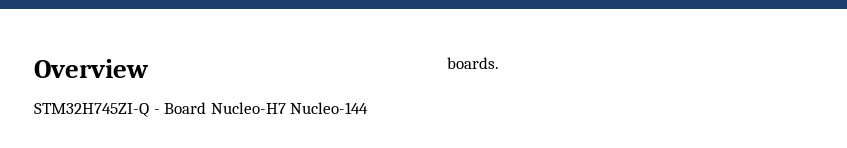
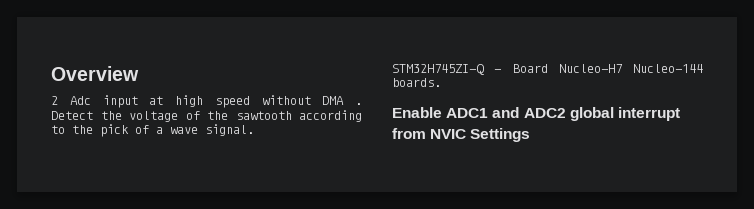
+ 2 Adc input at high speed without DMA . Detect the voltage of the sawtooth according to the pick of a wave signal.
+ Enable ADC1 and ADC2 global interrupt from NVIC Settings

